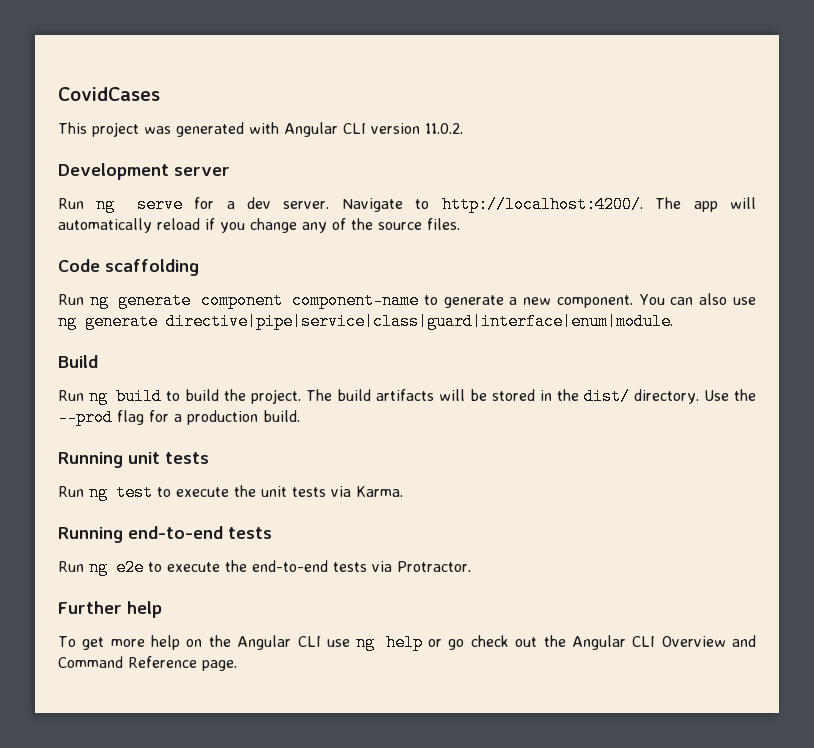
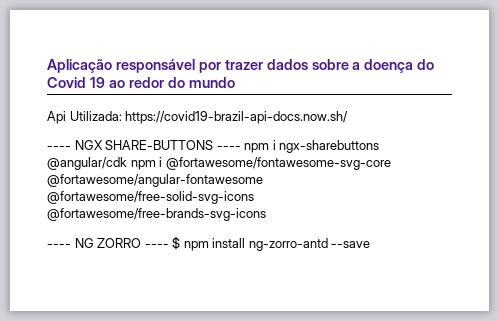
- CovidCases
- This project was generated with Angular CLI version 11.0.2.
- Development server
- Run ng serve for a dev server. Navigate to http://localhost:4200/. The app will automatically reload if you change any of the source files.
- Code scaffolding
- Run ng generate component component-name to generate a new component. You can also use ng generate directive|pipe|service|class|guard|interface|enum|module.
- Build
- Run ng build to build the project. The build artifacts will be stored in the dist/ directory. Use the --prod flag for a production build.
- Running unit tests
- Run ng test to execute the unit tests via Karma.
- Running end-to-end tests
- Run ng e2e to execute the end-to-end tests via Protractor.
- Further help
- To get more help on the Angular CLI use ng help or go check out the Angular CLI Overview and Command Reference page.
+ Aplicação responsável por trazer dados sobre a doença do Covid 19 ao redor do mundo
+ Api Utilizada: https://covid19-brazil-api-docs.now.sh/
+ ---- NGX SHARE-BUTTONS ---- npm i ngx-sharebuttons @angular/cdk npm i @fortawesome/fontawesome-svg-core @fortawesome/angular-fontawesome @fortawesome/free-solid-svg-icons @fortawesome/free-brands-svg-icons
+ ---- NG ZORRO ---- $ npm install ng-zorro-antd --save

